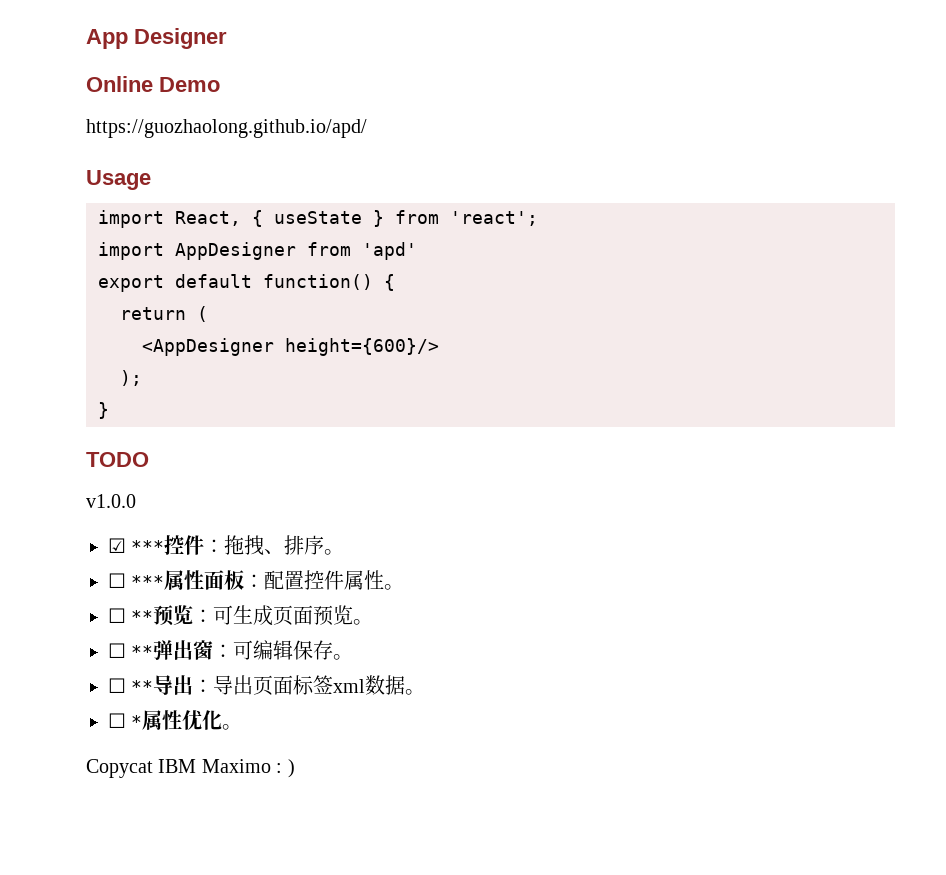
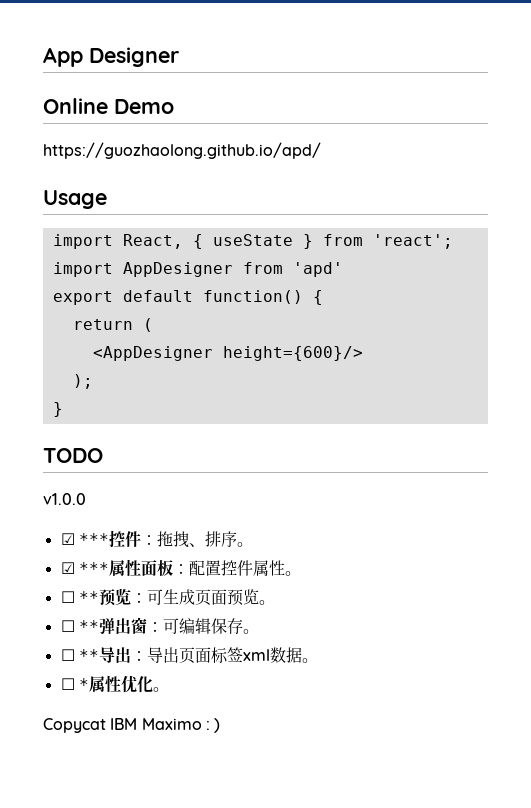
- ☐ ***属性面板：配置控件属性。
+ ☑ ***属性面板：配置控件属性。

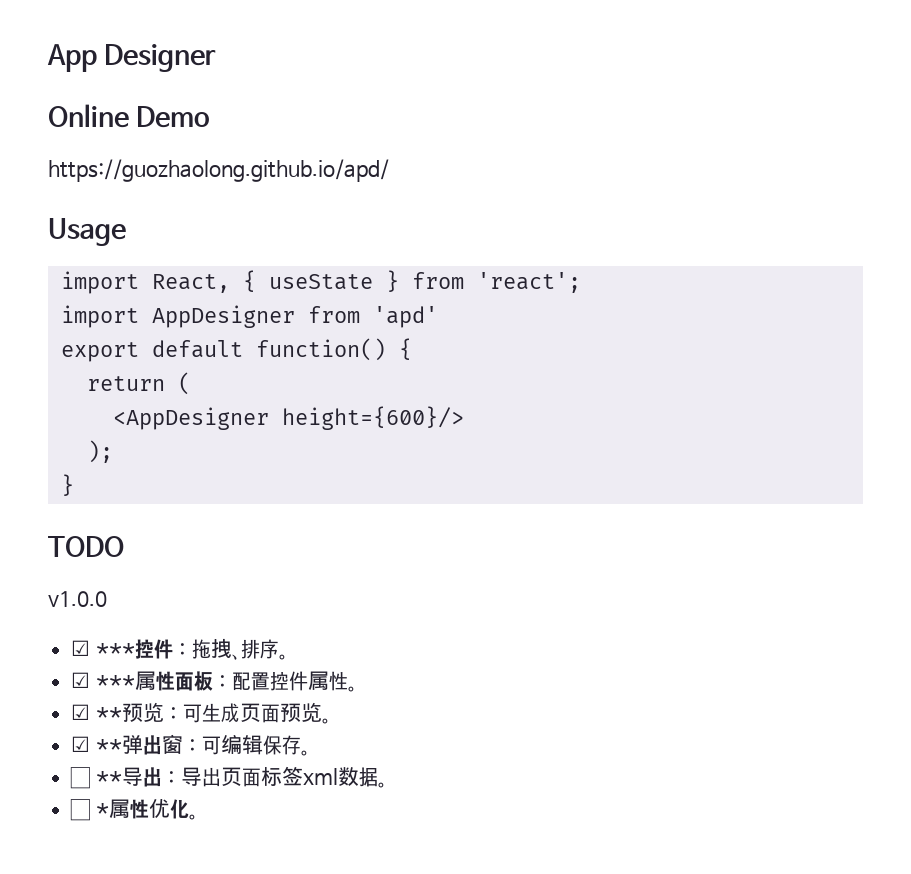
- ☐ **预览：可生成页面预览。
+ ☑ **预览：可生成页面预览。
- ☐ **弹出窗：可编辑保存。
+ ☑ **弹出窗：可编辑保存。
- Copycat IBM Maximo : )

